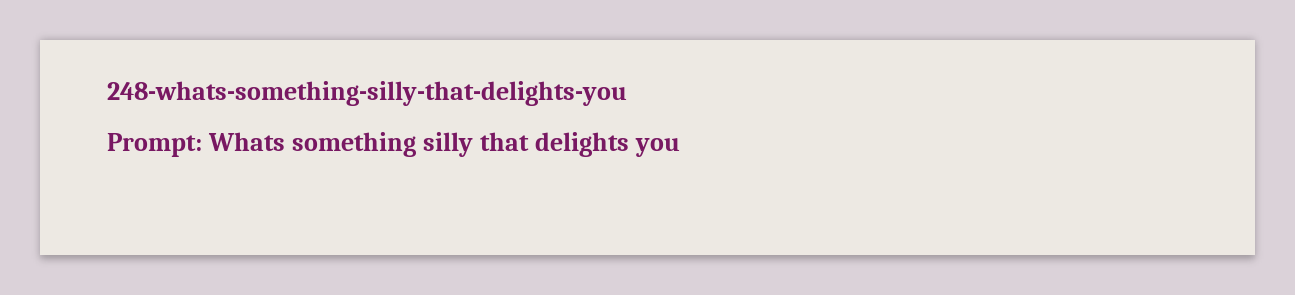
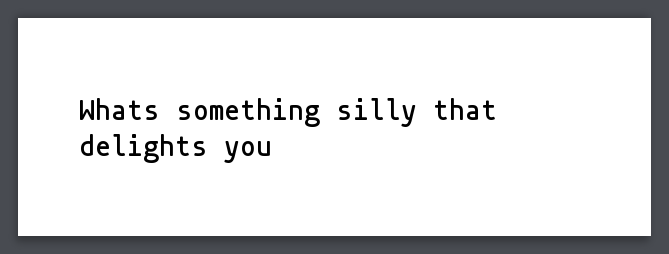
- 248-whats-something-silly-that-delights-you
- Prompt: Whats something silly that delights you
+ Whats something silly that delights you

